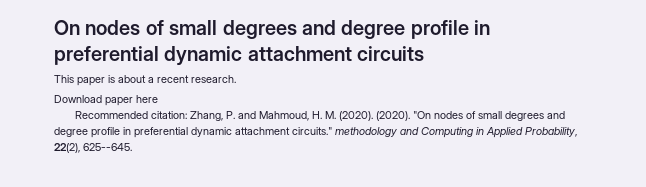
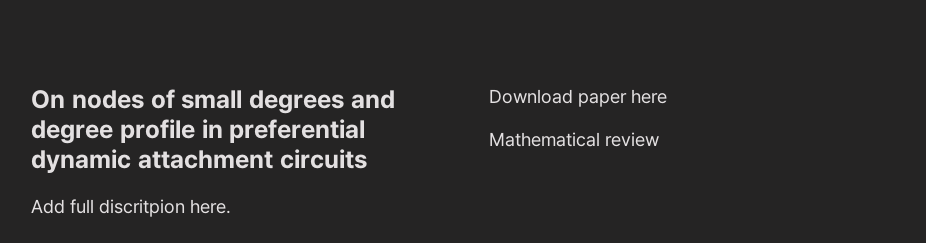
- This paper is about a recent research.
+ Add full discritpion here.
  Download paper here
- Recommended citation: Zhang, P. and Mahmoud, H. M. (2020). (2020). "On nodes of small degrees and degree profile in preferential dynamic attachment circuits." methodology and Computing in Applied Probability, 22(2), 625--645.
+ Mathematical review

